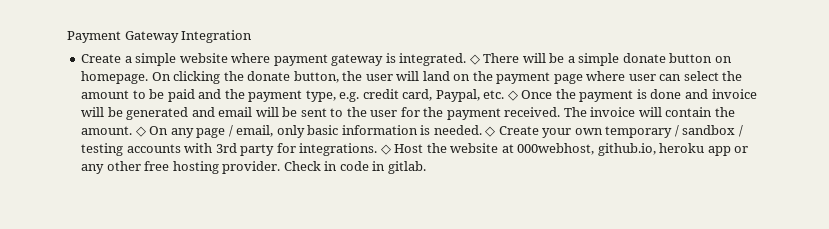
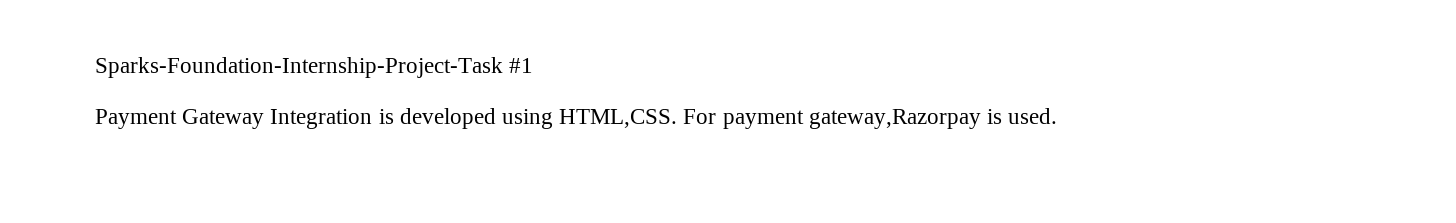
+ Sparks-Foundation-Internship-Project-Task #1
- Payment Gateway Integration
- Create a simple website where payment gateway is integrated. ◇ There will be a simple donate button on homepage. On clicking the donate button, the user will land on the payment page where user can select the amount to be paid and the payment type, e.g. credit card, Paypal, etc. ◇ Once the payment is done and invoice will be generated and email will be sent to the user for the payment received. The invoice will contain the amount. ◇ On any page / email, only basic information is needed. ◇ Create your own temporary / sandbox / testing accounts with 3rd party for integrations. ◇ Host the website at 000webhost, github.io, heroku app or any other free hosting provider. Check in code in gitlab.
+ Payment Gateway Integration is developed using HTML,CSS. For payment gateway,Razorpay is used.

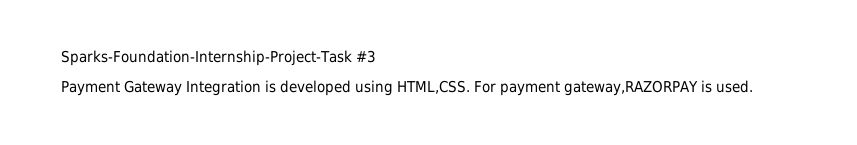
- Sparks-Foundation-Internship-Project-Task #1
+ Sparks-Foundation-Internship-Project-Task #3
- For payment gateway,Razorpay is used.
+ For payment gateway,RAZORPAY is used.

